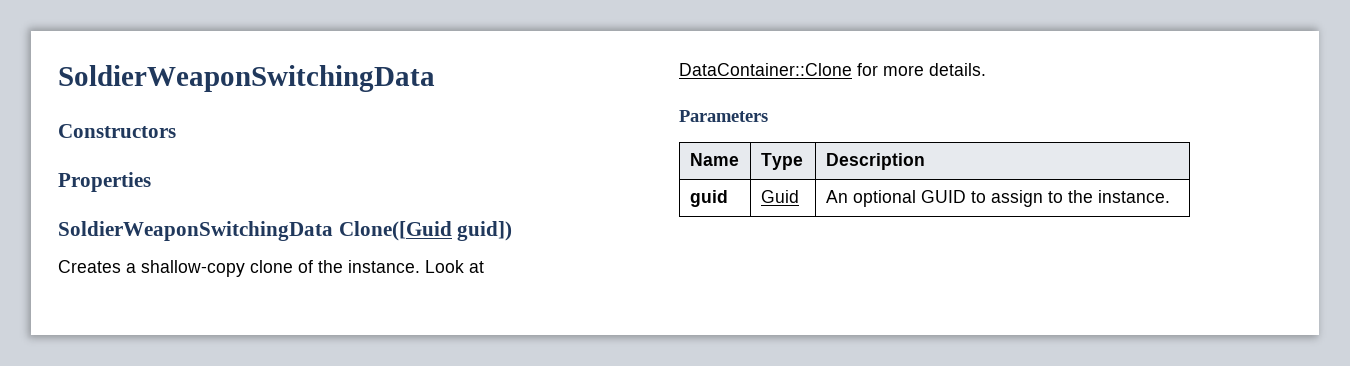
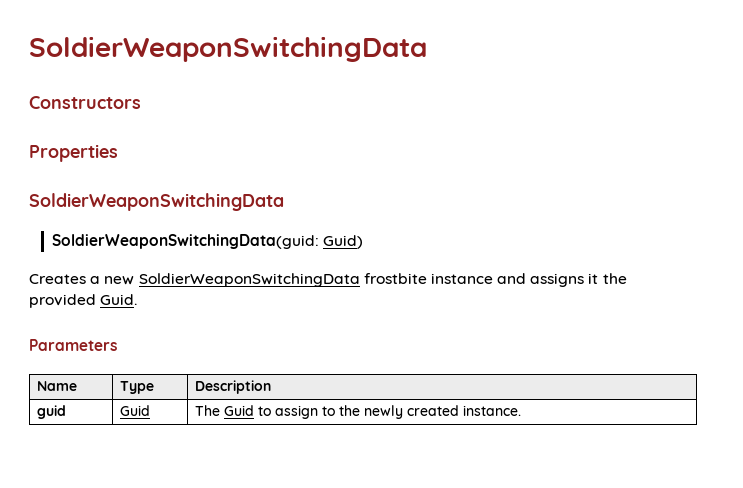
  Properties
- SoldierWeaponSwitchingData Clone([Guid guid])
+ SoldierWeaponSwitchingData
+ SoldierWeaponSwitchingData(guid: Guid)
- Creates a shallow-copy clone of the instance. Look at DataContainer::Clone for more details.
+ Creates a new SoldierWeaponSwitchingData frostbite instance and assigns it the provided Guid.
- guid | Guid | An optional GUID to assign to the instance.
+ guid | Guid | The Guid to assign to the newly created instance.

